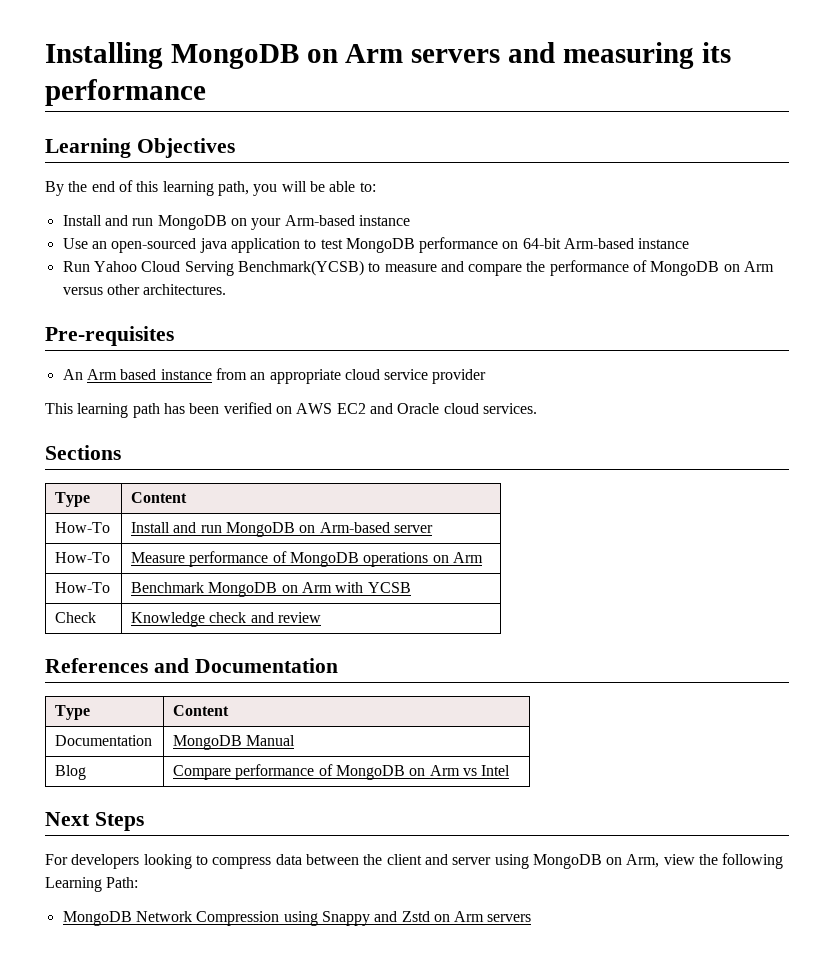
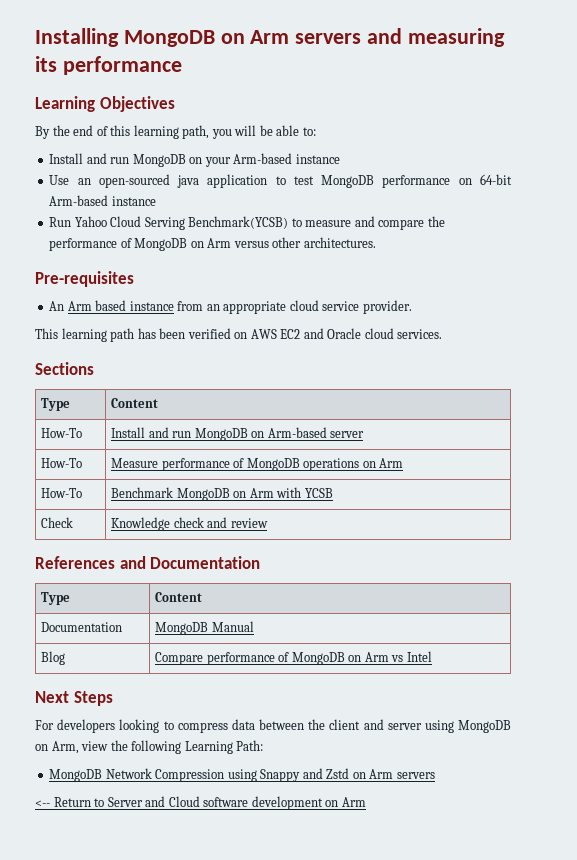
- An Arm based instance from an appropriate cloud service provider
+ An Arm based instance from an appropriate cloud service provider.
+ <-- Return to Server and Cloud software development on Arm

